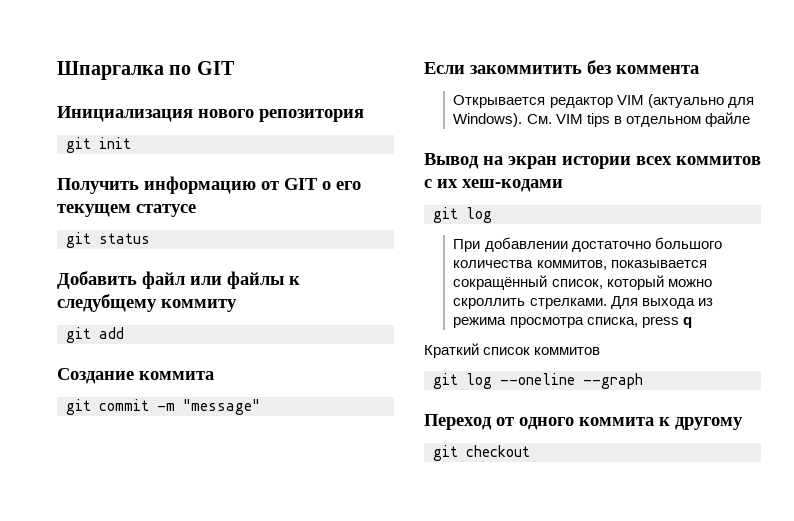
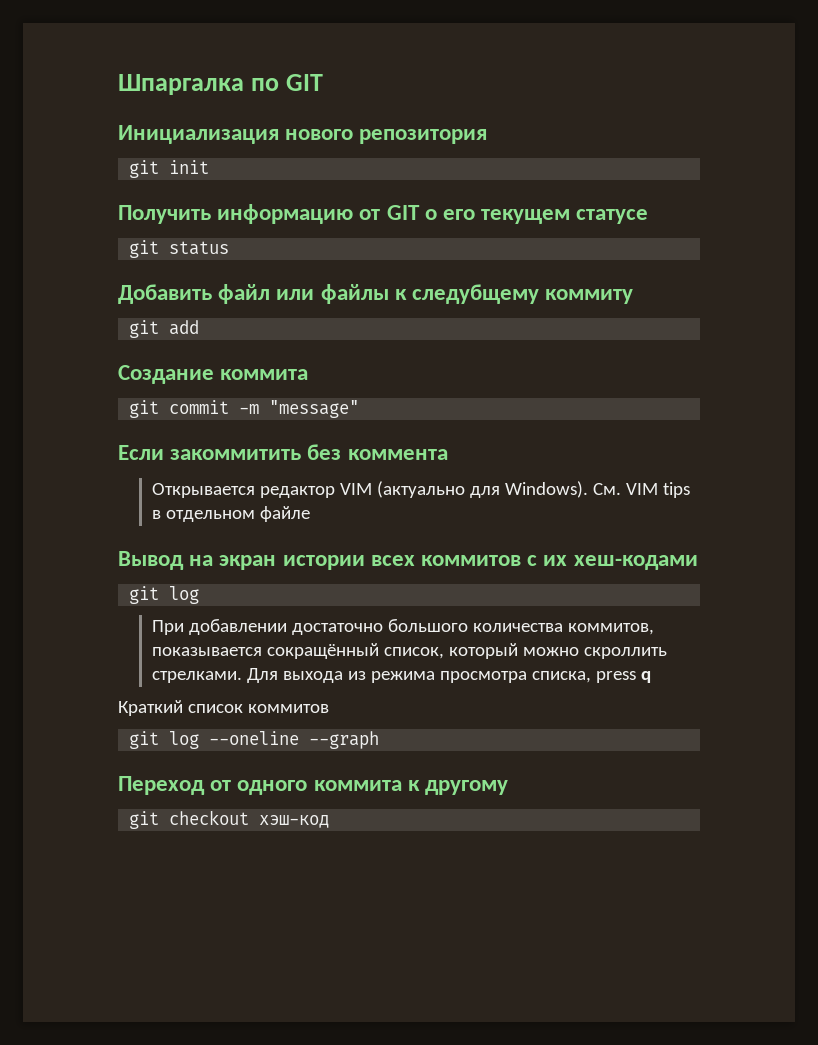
- git checkout
+ git checkout хэш-код

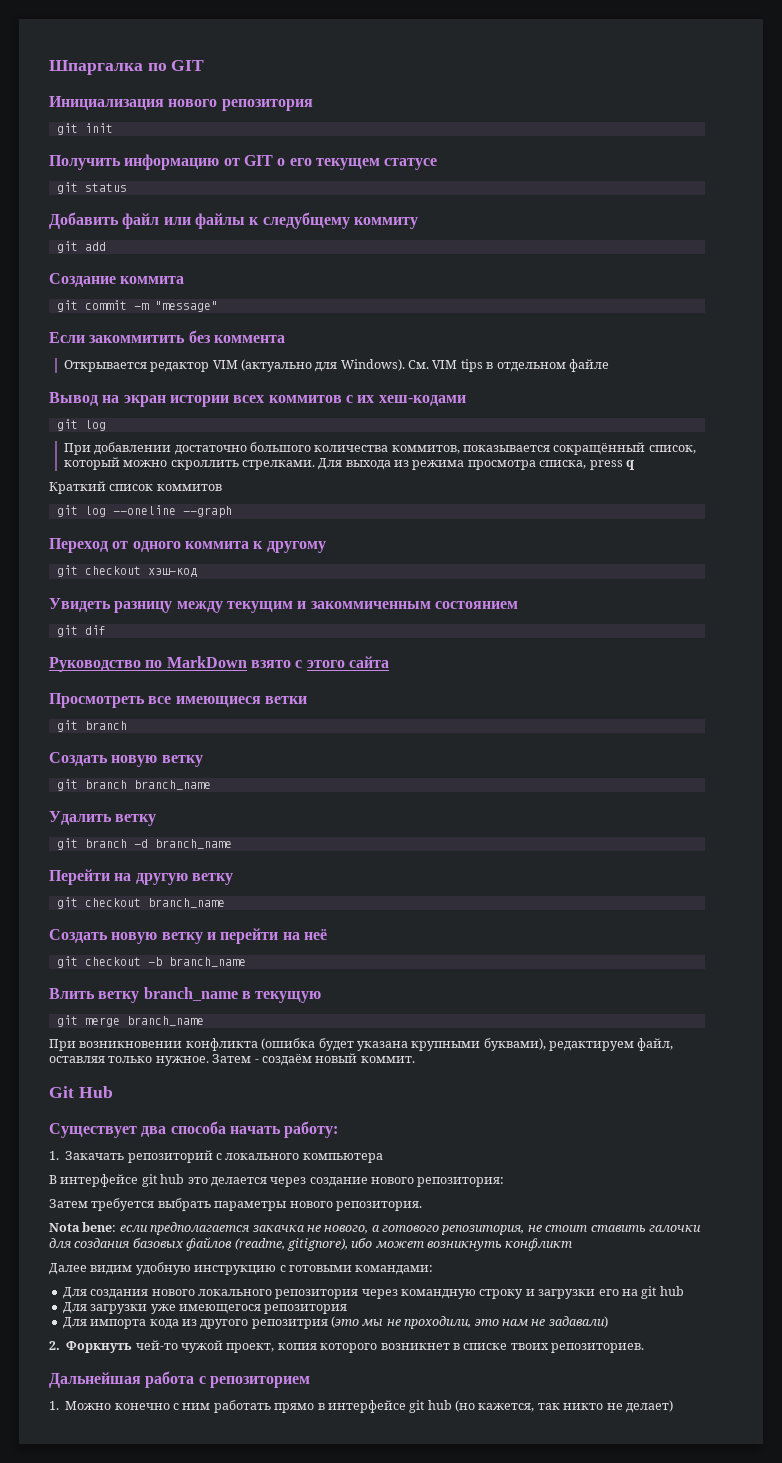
+ Увидеть разницу между текущим и закоммиченным состоянием
+ git dif
+ Руководство по MarkDown взято с этого сайта
+ Просмотреть все имеющиеся ветки
+ git branch
+ Создать новую ветку
+ git branch branch_name
+ Удалить ветку
+ git branch -d branch_name
+ Перейти на другую ветку
+ git checkout branch_name
+ Создать новую ветку и перейти на неё
+ git checkout -b branch_name
+ Влить ветку branch_name в текущую
+ git merge branch_name
+ При возникновении конфликта (ошибка будет указана крупными буквами), редактируем файл, оставляя только нужное. Затем - создаём новый коммит.
+ Git Hub
+ Существует два способа начать работу:
+ 1. Закачать репозиторий с локального компьютера
+ В интерфейсе git hub это делается через создание нового репозитория:
+ Затем требуется выбрать параметры нового репозитория.
+ Nota bene: если предполагается закачка не нового, а готового репозитория, не стоит ставить галочки для создания базовых файлов (readme, gitignore), ибо может возникнуть конфликт
+ Далее видим удобную инструкцию с готовыми командами:
+ Для создания нового локального репозитория через командную строку и загрузки его на git hub
+ Для загрузки уже имеющегося репозитория
+ Для импорта кода из другого репозитрия (это мы не проходили, это нам не задавали)
+ 2. Форкнуть чей-то чужой проект, копия которого возникнет в списке твоих репозиториев.
+ Дальнейшая работа с репозиторием
+ 1. Можно конечно с ним работать прямо в интерфейсе git hub (но кажется, так никто не делает)

